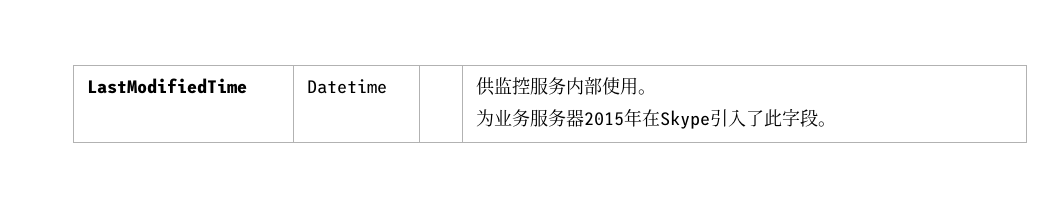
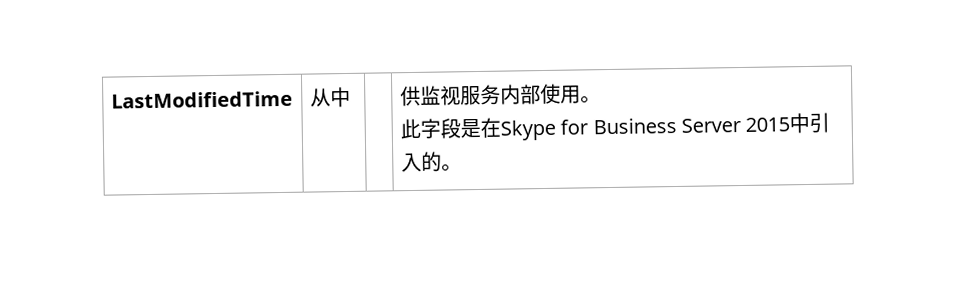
- LastModifiedTime | Datetime | | 供监控服务内部使用。
- 为业务服务器2015年在Skype引入了此字段。
+ LastModifiedTime | 从中 | | 供监视服务内部使用。
+ 此字段是在Skype for Business Server 2015中引入的。

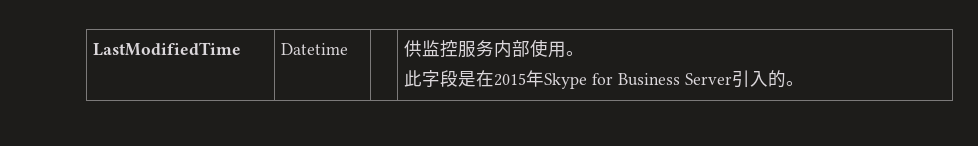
- LastModifiedTime | 从中 | | 供监视服务内部使用。
- 此字段是在Skype for Business Server 2015中引入的。
+ LastModifiedTime | Datetime | | 供监控服务内部使用。
+ 此字段是在2015年Skype for Business Server引入的。

